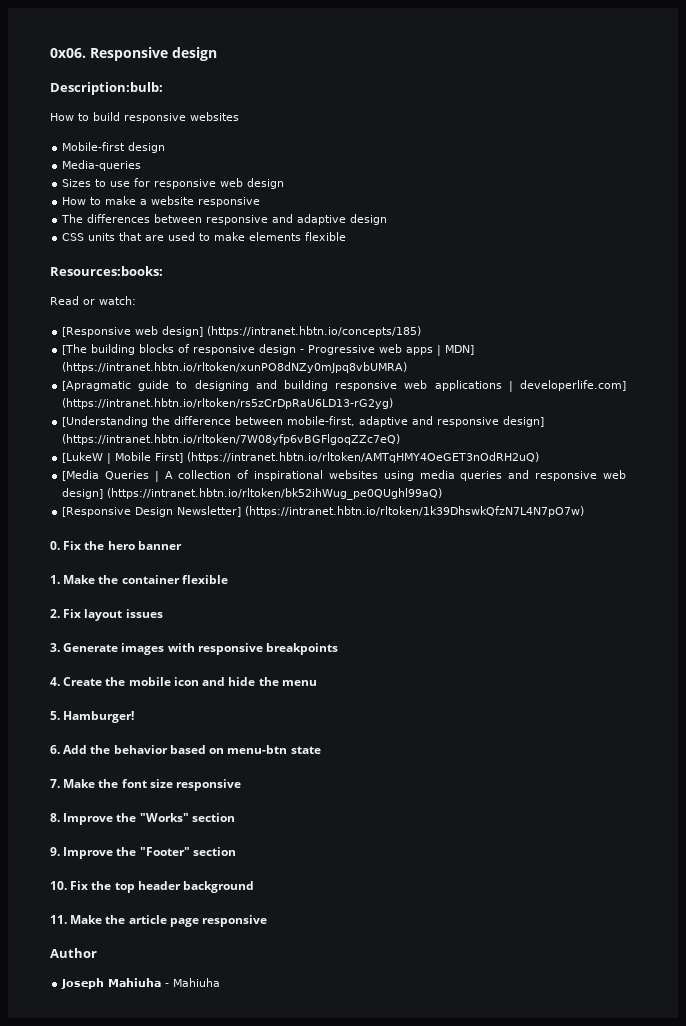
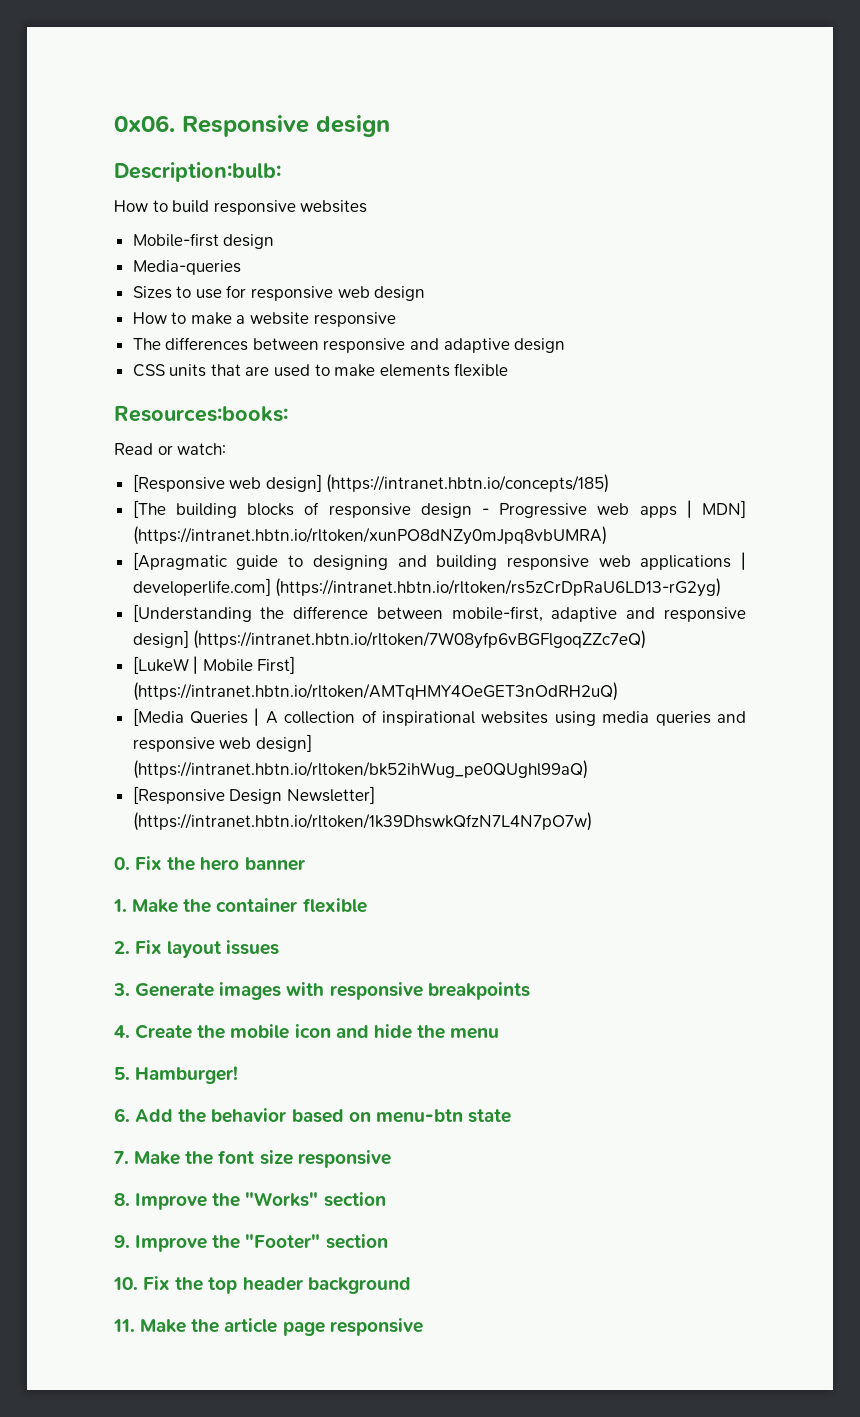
- Author
- Joseph Mahiuha - Mahiuha

